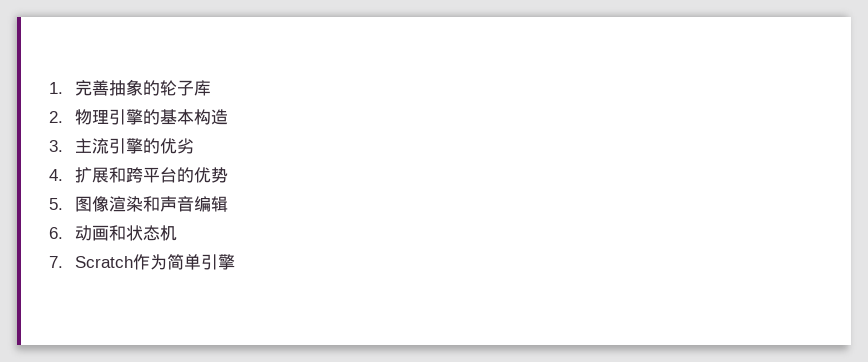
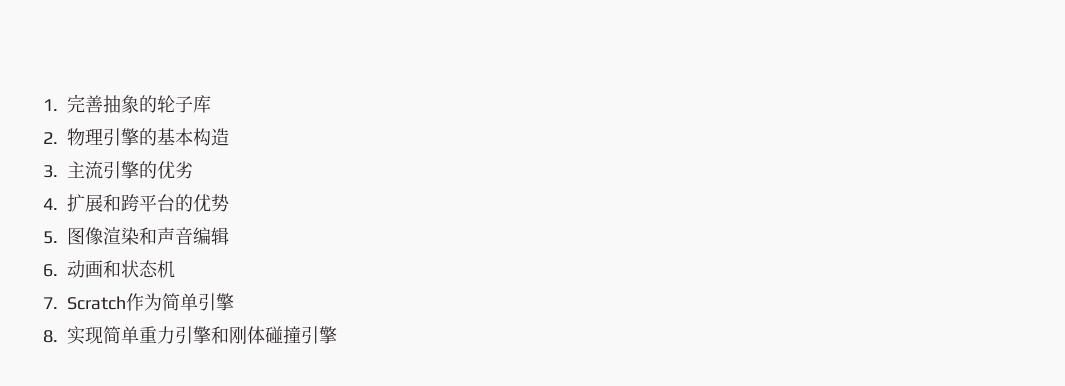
+ 8.实现简单重力引擎和刚体碰撞引擎

